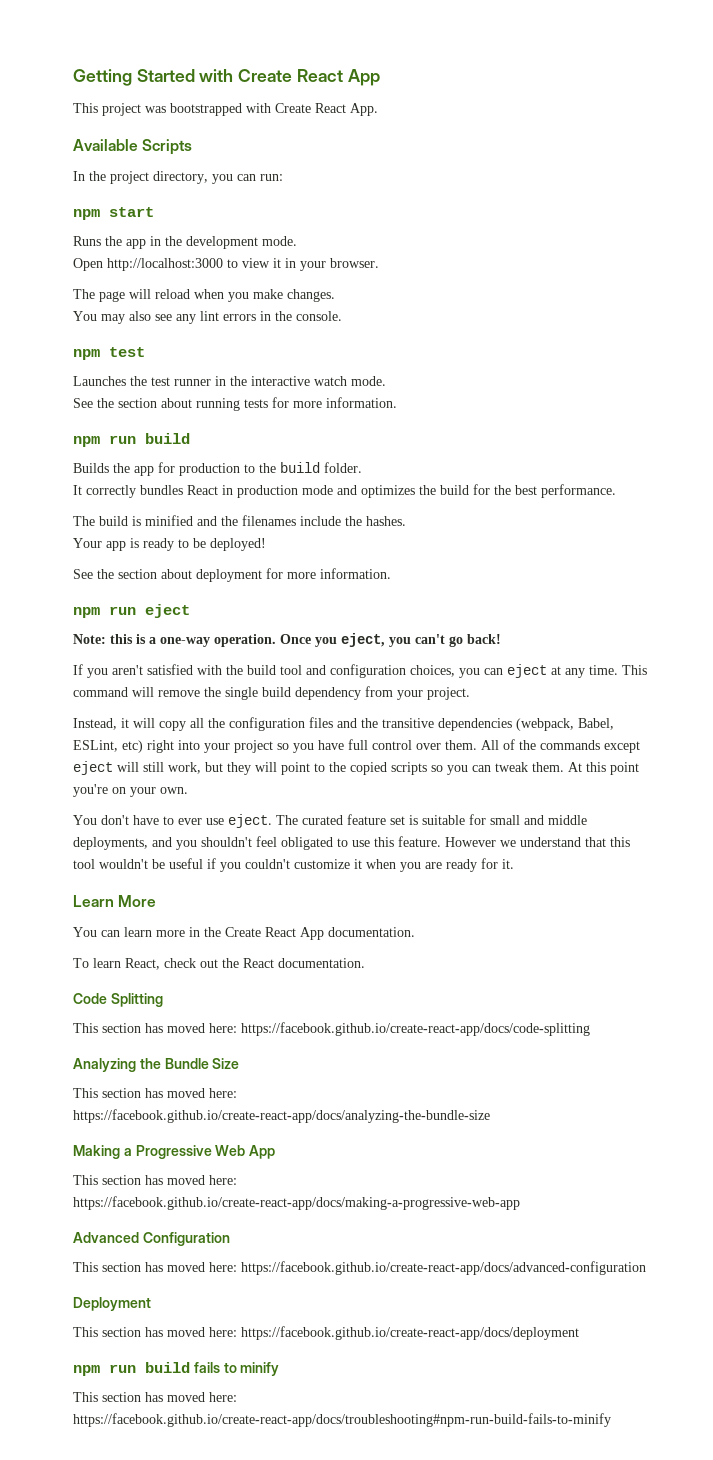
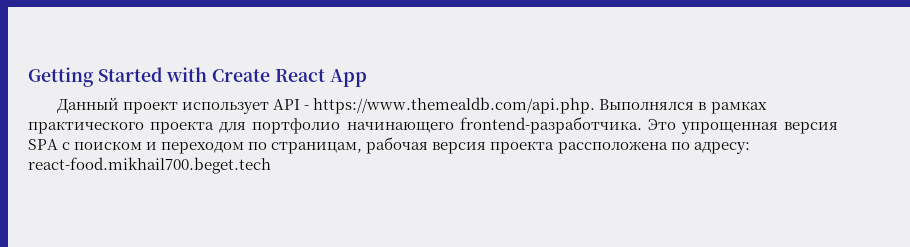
- This project was bootstrapped with Create React App.
- Available Scripts
- In the project directory, you can run:
- npm start
- Runs the app in the development mode.
- Open http://localhost:3000 to view it in your browser.
- The page will reload when you make changes.
- You may also see any lint errors in the console.
- npm test
- Launches the test runner in the interactive watch mode.
- See the section about running tests for more information.
- npm run build
- Builds the app for production to the build folder.
- It correctly bundles React in production mode and optimizes the build for the best performance.
- The build is minified and the filenames include the hashes.
- Your app is ready to be deployed!
- See the section about deployment for more information.
- npm run eject
- Note: this is a one-way operation. Once you eject, you can't go back!
- If you aren't satisfied with the build tool and configuration choices, you can eject at any time. This command will remove the single build dependency from your project.
- Instead, it will copy all the configuration files and the transitive dependencies (webpack, Babel, ESLint, etc) right into your project so you have full control over them. All of the commands except eject will still work, but they will point to the copied scripts so you can tweak them. At this point you're on your own.
- You don't have to ever use eject. The curated feature set is suitable for small and middle deployments, and you shouldn't feel obligated to use this feature. However we understand that this tool wouldn't be useful if you couldn't customize it when you are ready for it.
- Learn More
- You can learn more in the Create React App documentation.
- To learn React, check out the React documentation.
- Code Splitting
- This section has moved here: https://facebook.github.io/create-react-app/docs/code-splitting
- Analyzing the Bundle Size
- This section has moved here: https://facebook.github.io/create-react-app/docs/analyzing-the-bundle-size
- Making a Progressive Web App
- This section has moved here: https://facebook.github.io/create-react-app/docs/making-a-progressive-web-app
- Advanced Configuration
- This section has moved here: https://facebook.github.io/create-react-app/docs/advanced-configuration
- Deployment
- This section has moved here: https://facebook.github.io/create-react-app/docs/deployment
- npm run build fails to minify
- This section has moved here: https://facebook.github.io/create-react-app/docs/troubleshooting#npm-run-build-fails-to-minify
+ Данный проект использует API - https://www.themealdb.com/api.php. Выполнялся в рамках практического проекта для портфолио начинающего frontend-разработчика. Это упрощенная версия SPA с поиском и переходом по страницам, рабочая версия проекта рассположена по адресу: react-food.mikhail700.beget.tech

